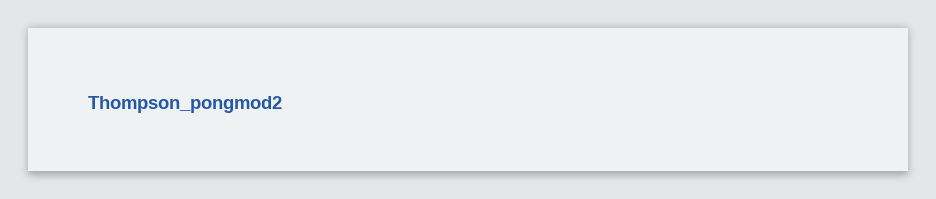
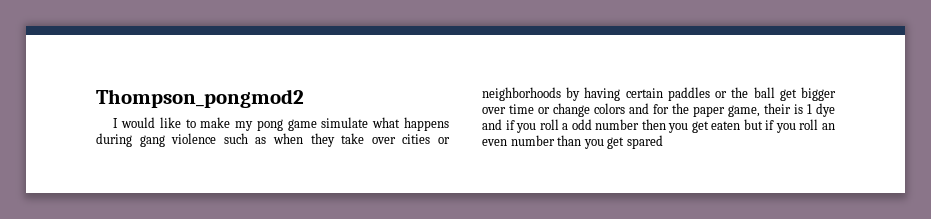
+ I would like to make my pong game simulate what happens during gang violence such as when they take over cities or neighborhoods by having certain paddles or the ball get bigger over time or change colors and for the paper game, their is 1 dye and if you roll a odd number then you get eaten but if you roll an even number than you get spared

